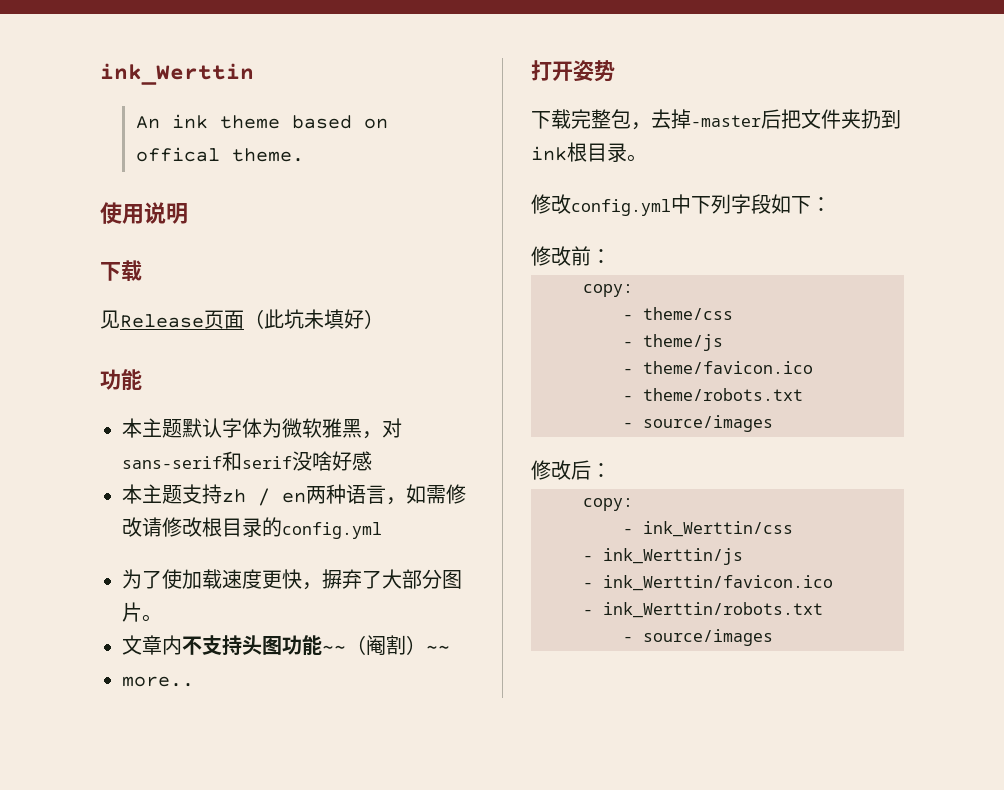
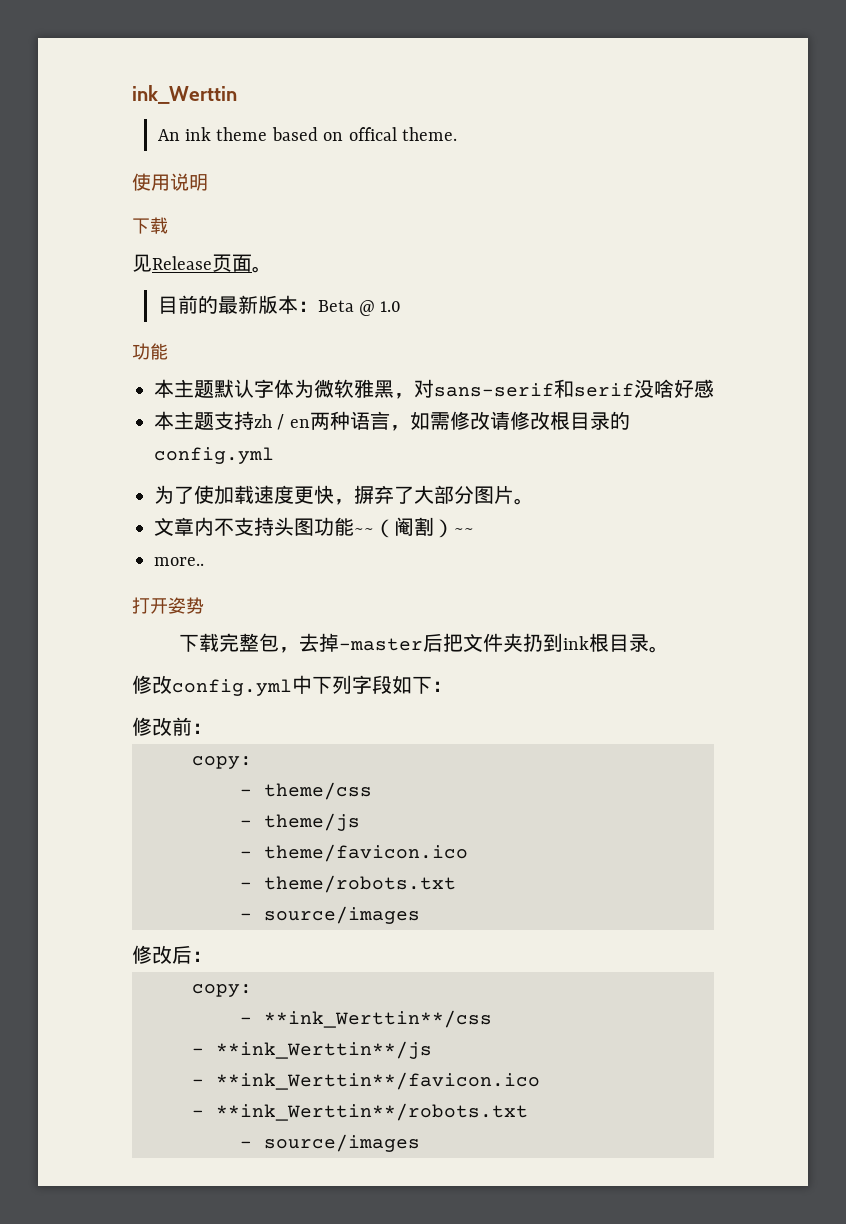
- 见Release页面（此坑未填好）
+ 见Release页面。
+ 目前的最新版本：Beta @ 1.0
- - ink_Werttin/css
- - ink_Werttin/js
- - ink_Werttin/favicon.ico
- - ink_Werttin/robots.txt
+ - **ink_Werttin**/css
+ - **ink_Werttin**/js
+ - **ink_Werttin**/favicon.ico
+ - **ink_Werttin**/robots.txt

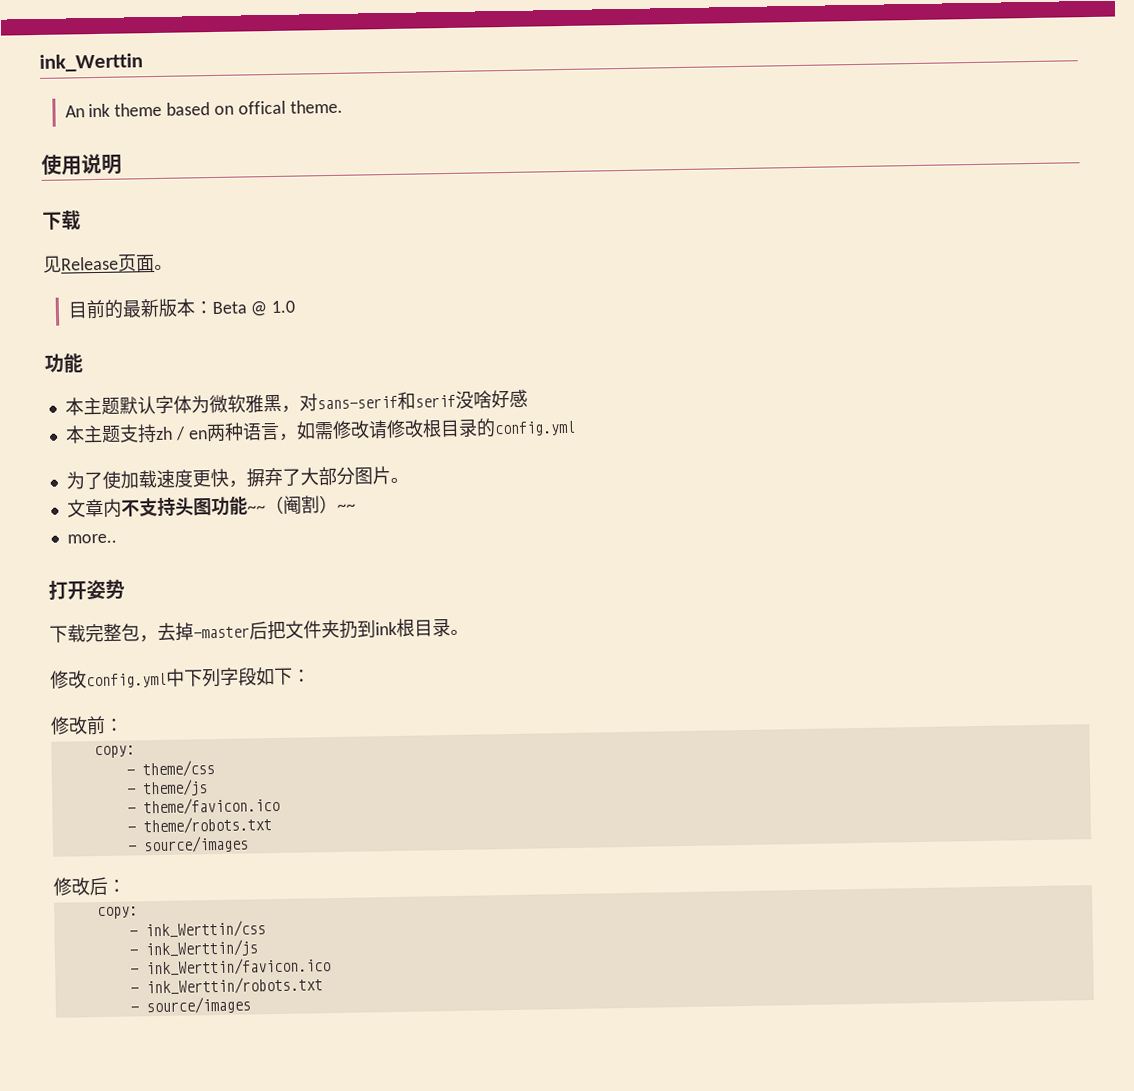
- - **ink_Werttin**/css
- - **ink_Werttin**/js
- - **ink_Werttin**/favicon.ico
- - **ink_Werttin**/robots.txt
+ - ink_Werttin/css
+ - ink_Werttin/js
+ - ink_Werttin/favicon.ico
+ - ink_Werttin/robots.txt

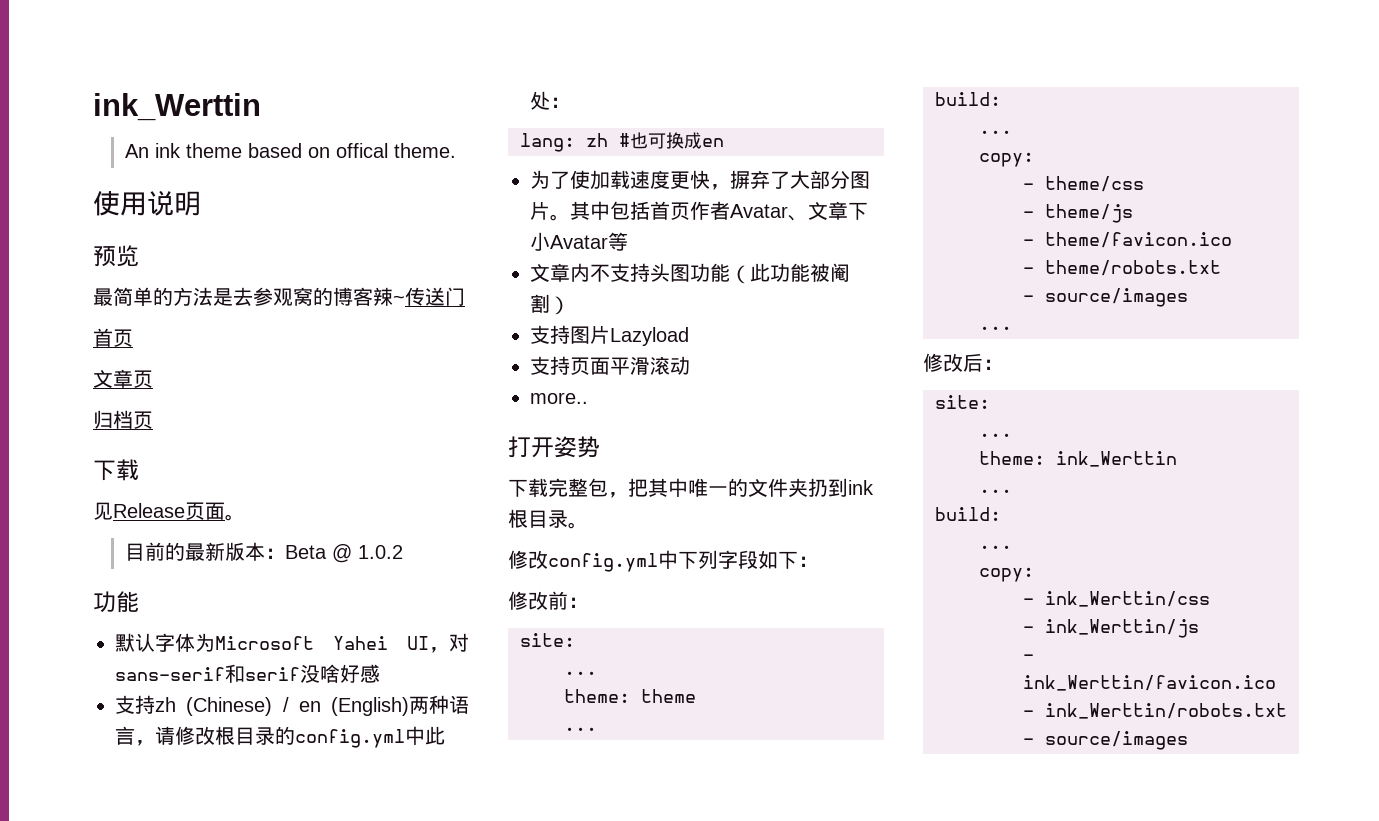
+ 预览
+ 最简单的方法是去参观窝的博客辣~传送门
+ 首页
+ 文章页
+ 归档页
- 目前的最新版本：Beta @ 1.0
+ 目前的最新版本：Beta @ 1.0.2
- 本主题默认字体为微软雅黑，对sans-serif和serif没啥好感
+ 默认字体为Microsoft Yahei UI，对sans-serif和serif没啥好感
- 本主题支持zh / en两种语言，如需修改请修改根目录的config.yml
+ 支持zh (Chinese) / en (English)两种语言，请修改根目录的config.yml中此处：
+ lang: zh #也可换成en
+ 其中包括首页作者Avatar、文章下小Avatar等
- 文章内不支持头图功能~~（阉割）~~
+ 文章内不支持头图功能（此功能被阉割）
+ 支持图片Lazyload
+ 支持页面平滑滚动
- 下载完整包，去掉-master后把文件夹扔到ink根目录。
+ 下载完整包，把其中唯一的文件夹扔到ink根目录。
  修改前：
+ site:
+ ...
+ theme: theme
+ ...
+ build:
+ ...
  - theme/robots.txt
  - source/images
+ ...
  修改后：
+ site:
+ ...
+ theme: ink_Werttin
+ ...
+ build:
+ ...

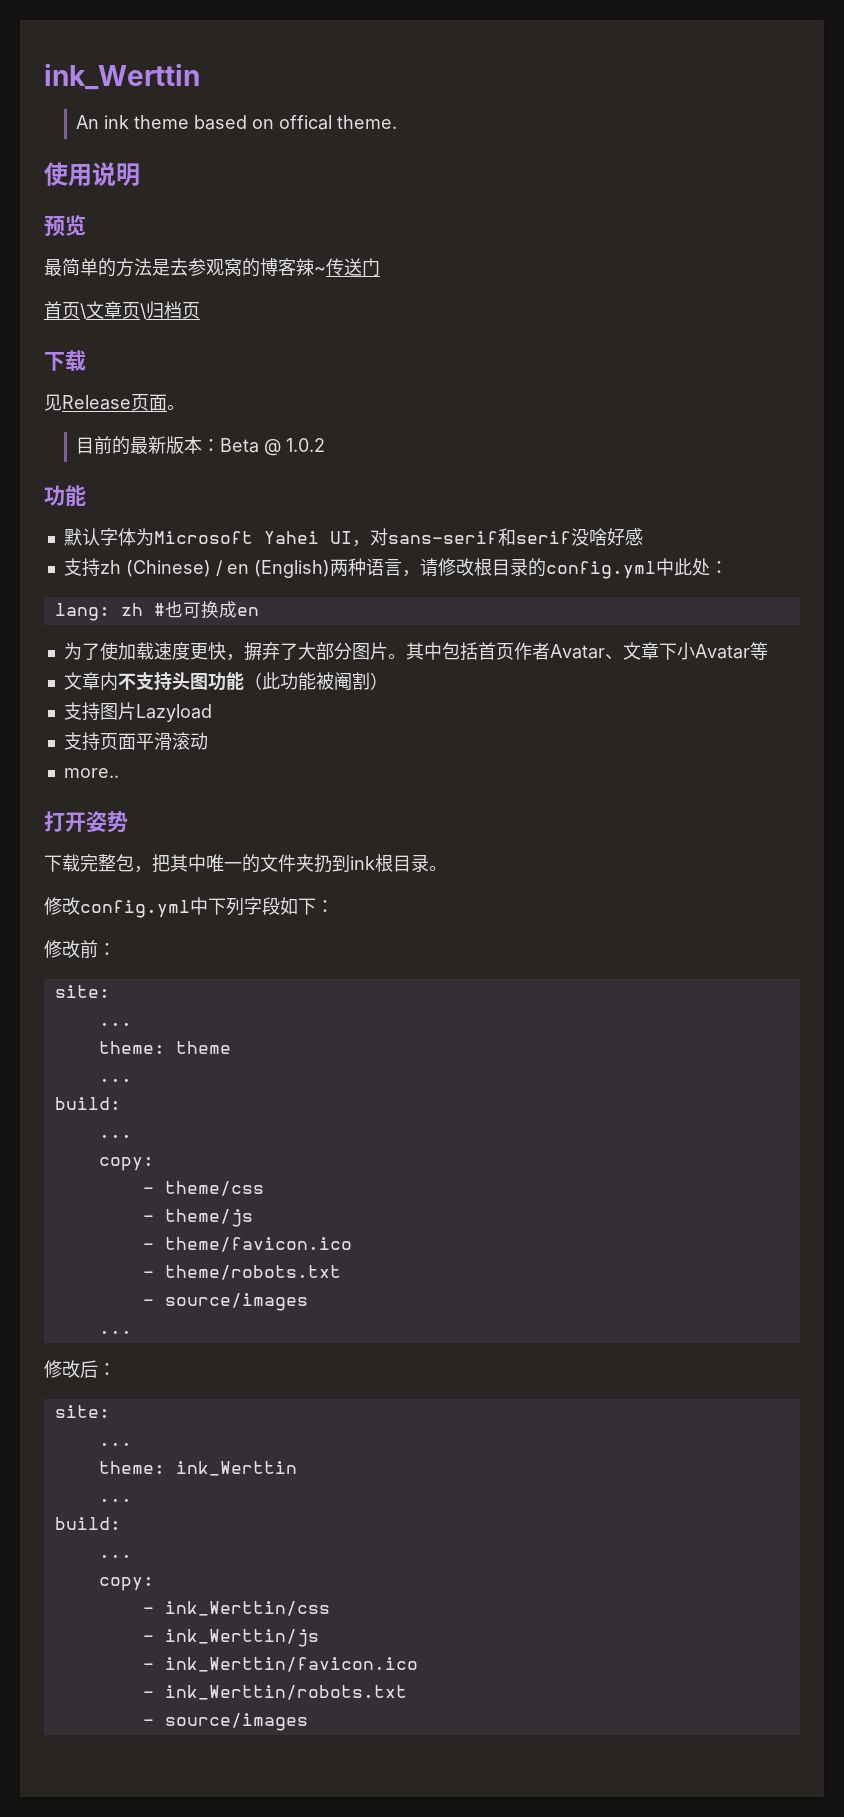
  最简单的方法是去参观窝的博客辣~传送门
- 首页
- 文章页
- 归档页
+ 首页\文章页\归档页

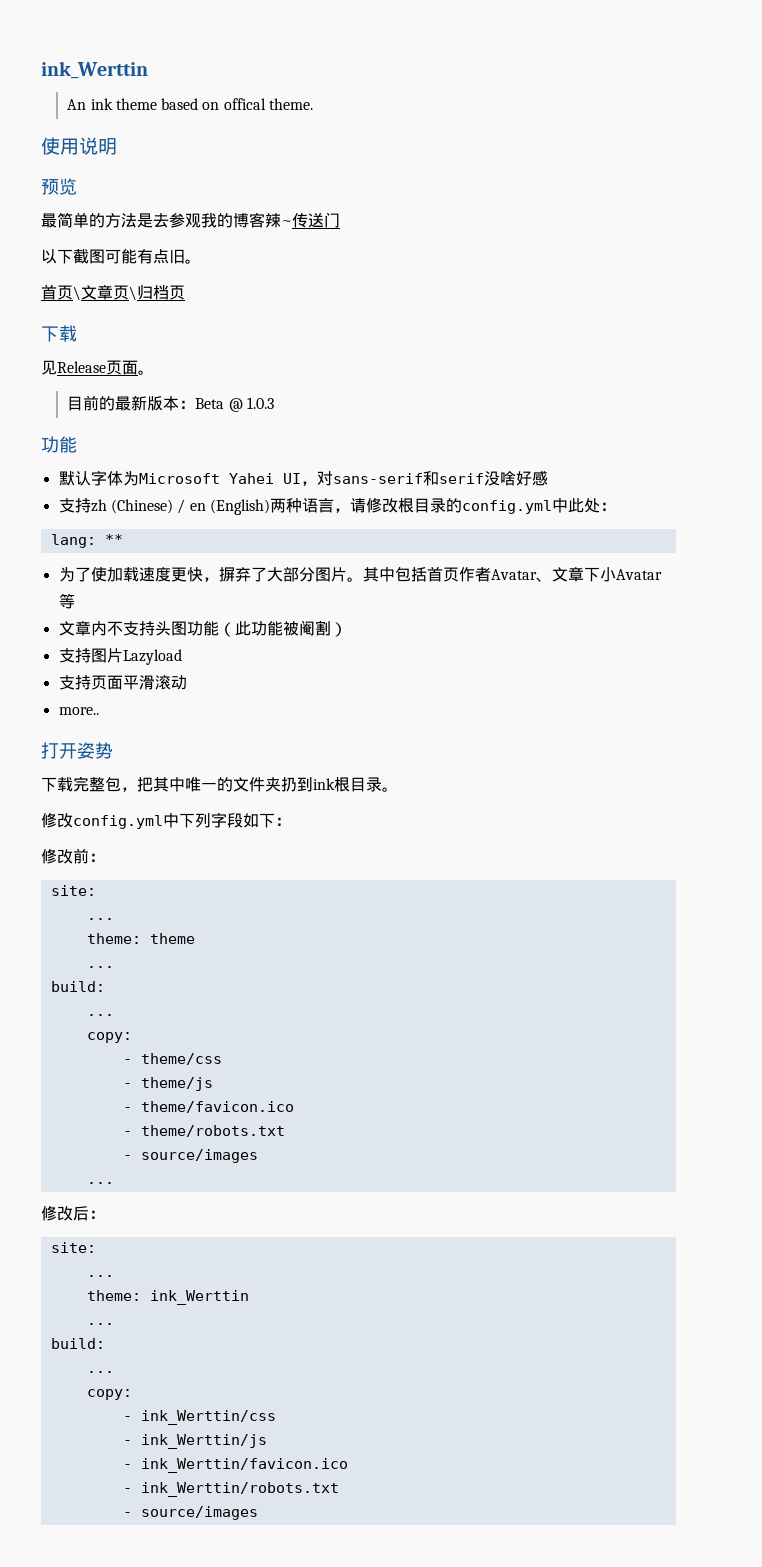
- 最简单的方法是去参观窝的博客辣~传送门
+ 最简单的方法是去参观我的博客辣~传送门
+ 以下截图可能有点旧。
- 目前的最新版本：Beta @ 1.0.2
+ 目前的最新版本：Beta @ 1.0.3
- lang: zh #也可换成en
+ lang: **

